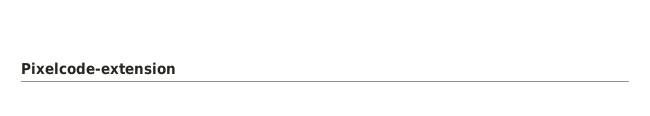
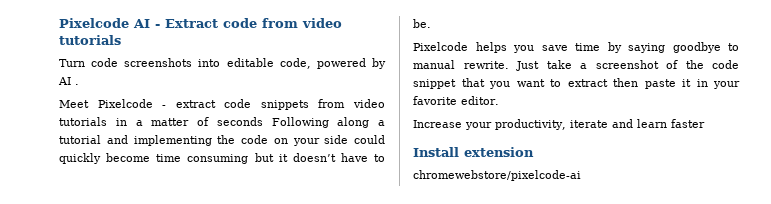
- Pixelcode-extension
+ Pixelcode AI - Extract code from video tutorials
+ Turn code screenshots into editable code, powered by AI .
+ Meet Pixelcode - extract code snippets from video tutorials in a matter of seconds Following along a tutorial and implementing the code on your side could quickly become time consuming but it doesn’t have to be.
+ Pixelcode helps you save time by saying goodbye to manual rewrite. Just take a screenshot of the code snippet that you want to extract then paste it in your favorite editor.
+ Increase your productivity, iterate and learn faster
+ Install extension
+ chromewebstore/pixelcode-ai

